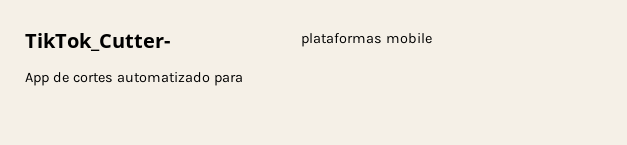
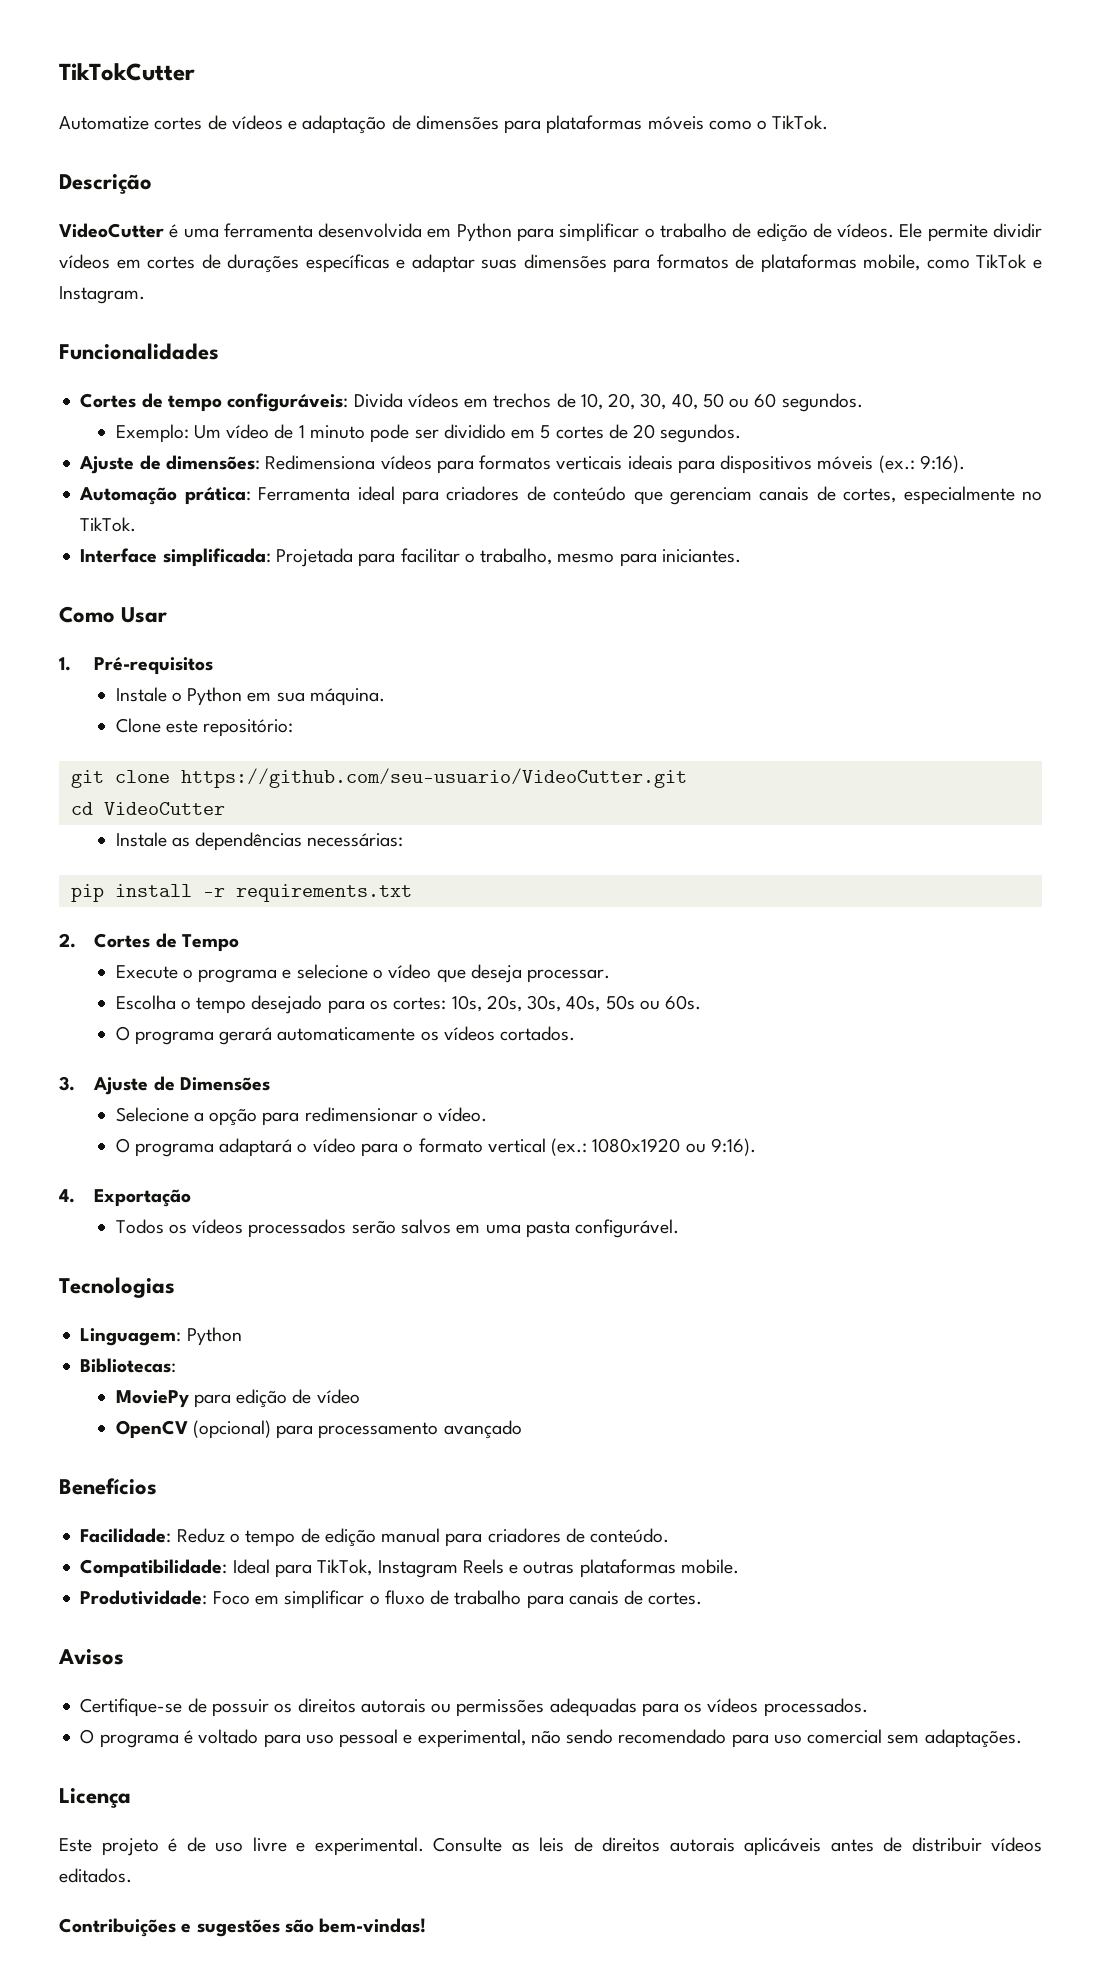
- TikTok_Cutter-
- App de cortes automatizado para plataformas mobile
+ TikTokCutter
+ Automatize cortes de vídeos e adaptação de dimensões para plataformas móveis como o TikTok.
+ Descrição
+ VideoCutter é uma ferramenta desenvolvida em Python para simplificar o trabalho de edição de vídeos. Ele permite dividir vídeos em cortes de durações específicas e adaptar suas dimensões para formatos de plataformas mobile, como TikTok e Instagram.
+ Funcionalidades
+ Cortes de tempo configuráveis: Divida vídeos em trechos de 10, 20, 30, 40, 50 ou 60 segundos.
+ Exemplo: Um vídeo de 1 minuto pode ser dividido em 5 cortes de 20 segundos.
+ Ajuste de dimensões: Redimensiona vídeos para formatos verticais ideais para dispositivos móveis (ex.: 9:16).
+ Automação prática: Ferramenta ideal para criadores de conteúdo que gerenciam canais de cortes, especialmente no TikTok.
+ Interface simplificada: Projetada para facilitar o trabalho, mesmo para iniciantes.
+ Como Usar
+ 1. Pré-requisitos
+ Instale o Python em sua máquina.
+ Clone este repositório:
+ git clone https://github.com/seu-usuario/VideoCutter.git
+ cd VideoCutter
+ Instale as dependências necessárias:
+ pip install -r requirements.txt
+ 2. Cortes de Tempo
+ Execute o programa e selecione o vídeo que deseja processar.
+ Escolha o tempo desejado para os cortes: 10s, 20s, 30s, 40s, 50s ou 60s.
+ O programa gerará automaticamente os vídeos cortados.
+ 3. Ajuste de Dimensões
+ Selecione a opção para redimensionar o vídeo.
+ O programa adaptará o vídeo para o formato vertical (ex.: 1080x1920 ou 9:16).
+ 4. Exportação
+ Todos os vídeos processados serão salvos em uma pasta configurável.
+ Tecnologias
+ Linguagem: Python
+ Bibliotecas:
+ MoviePy para edição de vídeo
+ OpenCV (opcional) para processamento avançado
+ Benefícios
+ Facilidade: Reduz o tempo de edição manual para criadores de conteúdo.
+ Compatibilidade: Ideal para TikTok, Instagram Reels e outras plataformas mobile.
+ Produtividade: Foco em simplificar o fluxo de trabalho para canais de cortes.
+ Avisos
+ Certifique-se de possuir os direitos autorais ou permissões adequadas para os vídeos processados.
+ O programa é voltado para uso pessoal e experimental, não sendo recomendado para uso comercial sem adaptações.
+ Licença
+ Este projeto é de uso livre e experimental. Consulte as leis de direitos autorais aplicáveis antes de distribuir vídeos editados.
+ Contribuições e sugestões são bem-vindas!

